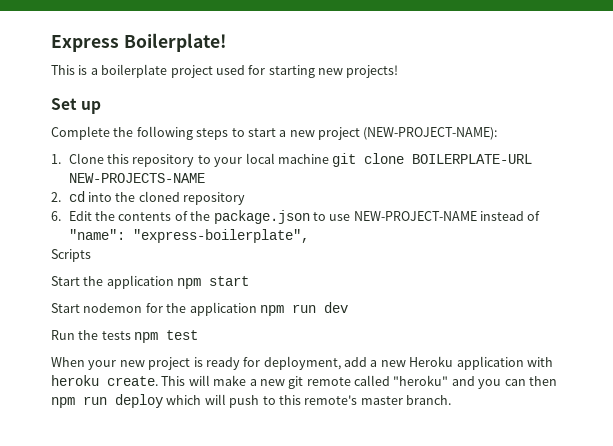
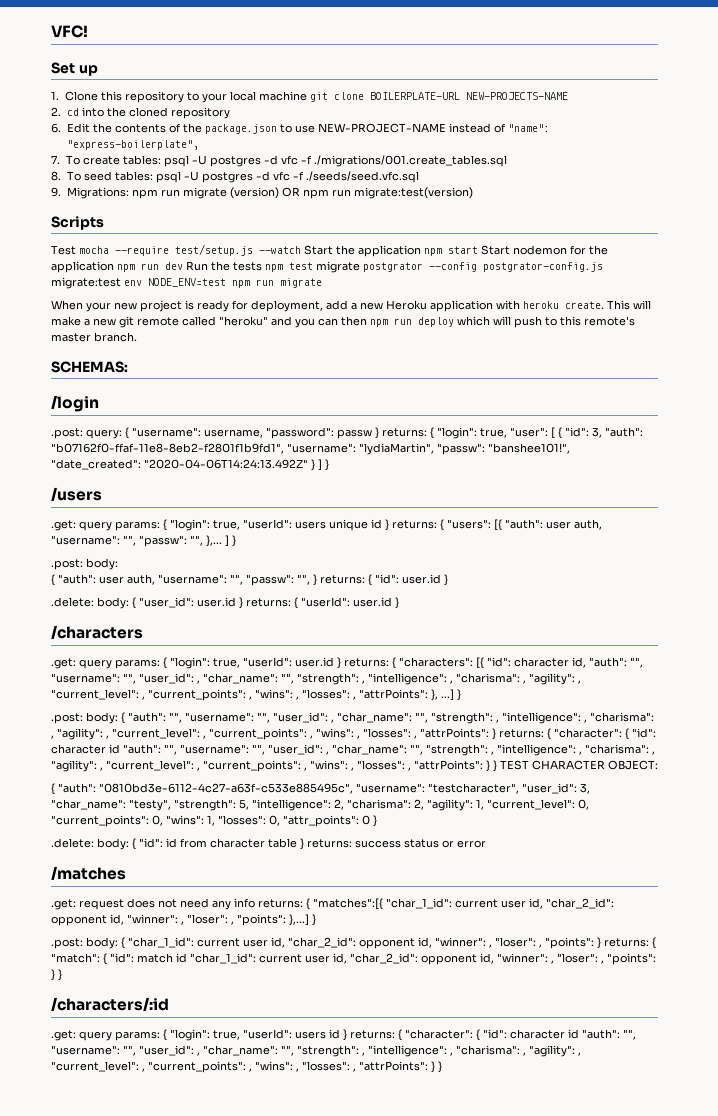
- Express Boilerplate!
- This is a boilerplate project used for starting new projects!
+ VFC!
  Set up
- Complete the following steps to start a new project (NEW-PROJECT-NAME):
+ 7. To create tables: psql -U postgres -d vfc -f ./migrations/001.create_tables.sql
+ 8. To seed tables: psql -U postgres -d vfc -f ./seeds/seed.vfc.sql
+ 9. Migrations: npm run migrate (version) OR npm run migrate:test(version)
  Scripts
- Start the application npm start
- Start nodemon for the application npm run dev
- Run the tests npm test
+ Test mocha --require test/setup.js --watch Start the application npm start Start nodemon for the application npm run dev Run the tests npm test migrate postgrator --config postgrator-config.js migrate:test env NODE_ENV=test npm run migrate
+ SCHEMAS:
+ /login
+ .post: query: { "username": username, "password": passw } returns: { "login": true, "user": [ { "id": 3, "auth": "b07162f0-ffaf-11e8-8eb2-f2801f1b9fd1", "username": "lydiaMartin", "passw": "banshee101!", "date_created": "2020-04-06T14:24:13.492Z" } ] }
+ /users
+ .get: query params: { "login": true, "userId": users unique id } returns: { "users": [{ "auth": user auth, "username": "", "passw": "", },... ] }
+ .post: body:
+ { "auth": user auth, "username": "", "passw": "", } returns: { "id": user.id }
+ .delete: body: { "user_id": user.id } returns: { "userId": user.id }
+ /characters
+ .get: query params: { "login": true, "userId": user.id } returns: { "characters": [{ "id": character id, "auth": "", "username": "", "user_id": , "char_name": "", "strength": , "intelligence": , "charisma": , "agility": , "current_level": , "current_points": , "wins": , "losses": , "attrPoints": }, ...] }
+ .post: body: { "auth": "", "username": "", "user_id": , "char_name": "", "strength": , "intelligence": , "charisma": , "agility": , "current_level": , "current_points": , "wins": , "losses": , "attrPoints": } returns: { "character": { "id": character id "auth": "", "username": "", "user_id": , "char_name": "", "strength": , "intelligence": , "charisma": , "agility": , "current_level": , "current_points": , "wins": , "losses": , "attrPoints": } } TEST CHARACTER OBJECT:
+ { "auth": "0810bd3e-6112-4c27-a63f-c533e885495c", "username": "testcharacter", "user_id": 3, "char_name": "testy", "strength": 5, "intelligence": 2, "charisma": 2, "agility": 1, "current_level": 0, "current_points": 0, "wins": 1, "losses": 0, "attr_points": 0 }
+ .delete: body: { "id": id from character table } returns: success status or error
+ /matches
+ .get: request does not need any info returns: { "matches":[{ "char_1_id": current user id, "char_2_id": opponent id, "winner": , "loser": , "points": },...] }
+ .post: body: { "char_1_id": current user id, "char_2_id": opponent id, "winner": , "loser": , "points": } returns: { "match": { "id": match id "char_1_id": current user id, "char_2_id": opponent id, "winner": , "loser": , "points": } }
+ /characters/:id
+ .get: query params: { "login": true, "userId": users id } returns: { "character": { "id": character id "auth": "", "username": "", "user_id": , "char_name": "", "strength": , "intelligence": , "charisma": , "agility": , "current_level": , "current_points": , "wins": , "losses": , "attrPoints": } }

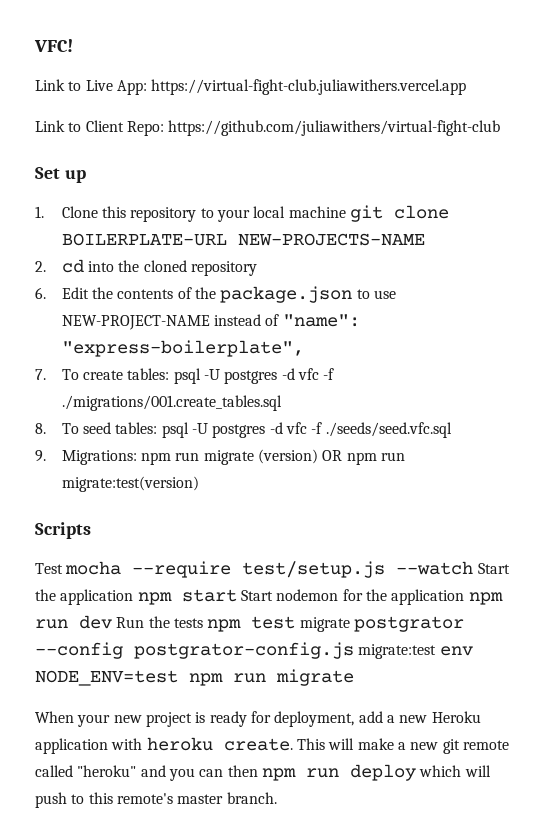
+ Link to Live App: https://virtual-fight-club.juliawithers.vercel.app
+ Link to Client Repo: https://github.com/juliawithers/virtual-fight-club
- SCHEMAS:
- /login
- .post: query: { "username": username, "password": passw } returns: { "login": true, "user": [ { "id": 3, "auth": "b07162f0-ffaf-11e8-8eb2-f2801f1b9fd1", "username": "lydiaMartin", "passw": "banshee101!", "date_created": "2020-04-06T14:24:13.492Z" } ] }
- /users
- .get: query params: { "login": true, "userId": users unique id } returns: { "users": [{ "auth": user auth, "username": "", "passw": "", },... ] }
- .post: body:
- { "auth": user auth, "username": "", "passw": "", } returns: { "id": user.id }
- .delete: body: { "user_id": user.id } returns: { "userId": user.id }
- /characters
- .get: query params: { "login": true, "userId": user.id } returns: { "characters": [{ "id": character id, "auth": "", "username": "", "user_id": , "char_name": "", "strength": , "intelligence": , "charisma": , "agility": , "current_level": , "current_points": , "wins": , "losses": , "attrPoints": }, ...] }
- .post: body: { "auth": "", "username": "", "user_id": , "char_name": "", "strength": , "intelligence": , "charisma": , "agility": , "current_level": , "current_points": , "wins": , "losses": , "attrPoints": } returns: { "character": { "id": character id "auth": "", "username": "", "user_id": , "char_name": "", "strength": , "intelligence": , "charisma": , "agility": , "current_level": , "current_points": , "wins": , "losses": , "attrPoints": } } TEST CHARACTER OBJECT:
- { "auth": "0810bd3e-6112-4c27-a63f-c533e885495c", "username": "testcharacter", "user_id": 3, "char_name": "testy", "strength": 5, "intelligence": 2, "charisma": 2, "agility": 1, "current_level": 0, "current_points": 0, "wins": 1, "losses": 0, "attr_points": 0 }
- .delete: body: { "id": id from character table } returns: success status or error
- /matches
- .get: request does not need any info returns: { "matches":[{ "char_1_id": current user id, "char_2_id": opponent id, "winner": , "loser": , "points": },...] }
- .post: body: { "char_1_id": current user id, "char_2_id": opponent id, "winner": , "loser": , "points": } returns: { "match": { "id": match id "char_1_id": current user id, "char_2_id": opponent id, "winner": , "loser": , "points": } }
- /characters/:id
- .get: query params: { "login": true, "userId": users id } returns: { "character": { "id": character id "auth": "", "username": "", "user_id": , "char_name": "", "strength": , "intelligence": , "charisma": , "agility": , "current_level": , "current_points": , "wins": , "losses": , "attrPoints": } }

